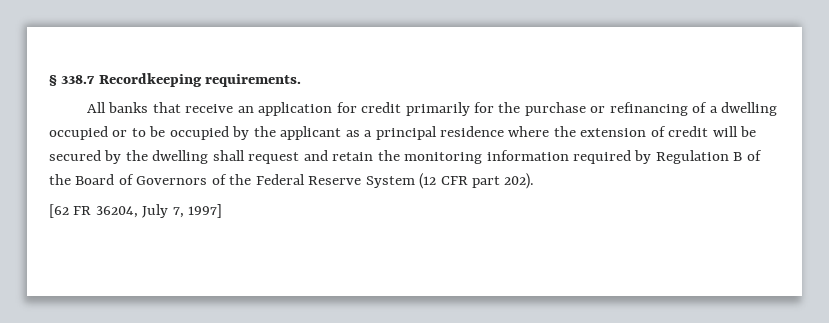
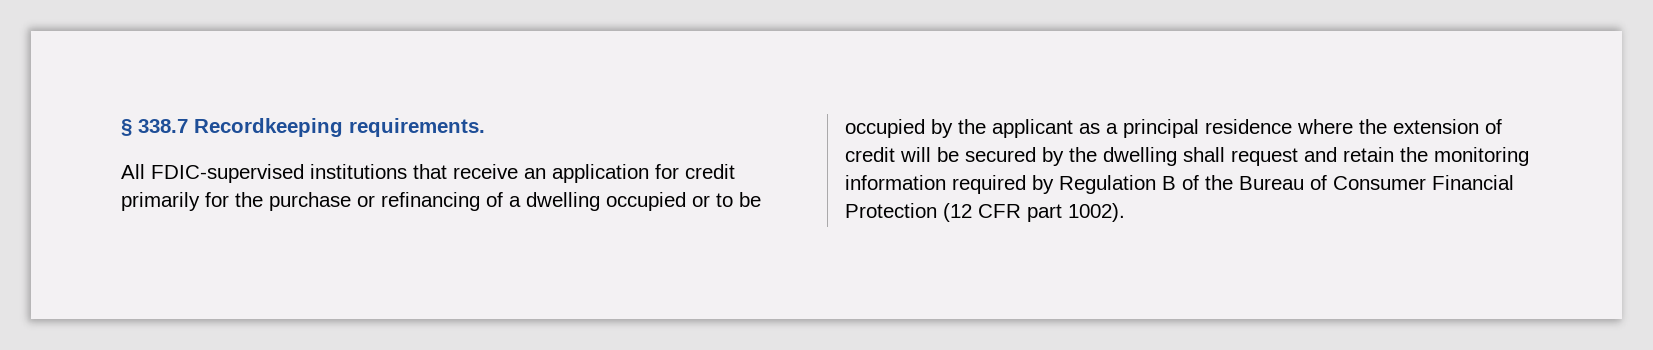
- All banks that receive an application for credit primarily for the purchase or refinancing of a dwelling occupied or to be occupied by the applicant as a principal residence where the extension of credit will be secured by the dwelling shall request and retain the monitoring information required by Regulation B of the Board of Governors of the Federal Reserve System (12 CFR part 202).
- [62 FR 36204, July 7, 1997]
+ All FDIC-supervised institutions that receive an application for credit primarily for the purchase or refinancing of a dwelling occupied or to be occupied by the applicant as a principal residence where the extension of credit will be secured by the dwelling shall request and retain the monitoring information required by Regulation B of the Bureau of Consumer Financial Protection (12 CFR part 1002).

